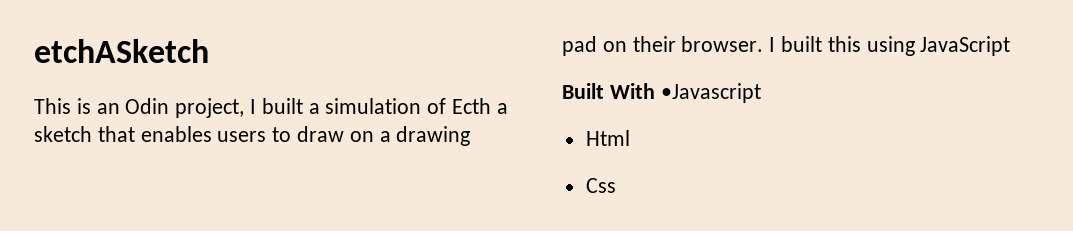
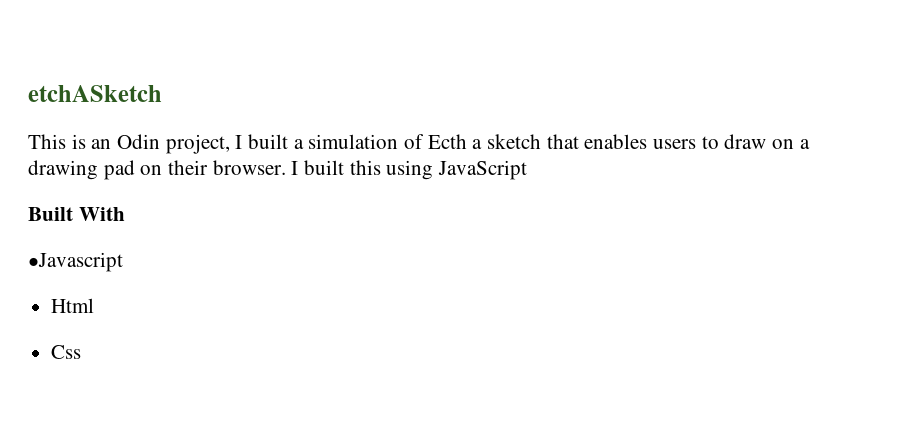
- Built With •Javascript
+ Built With
+ •Javascript

